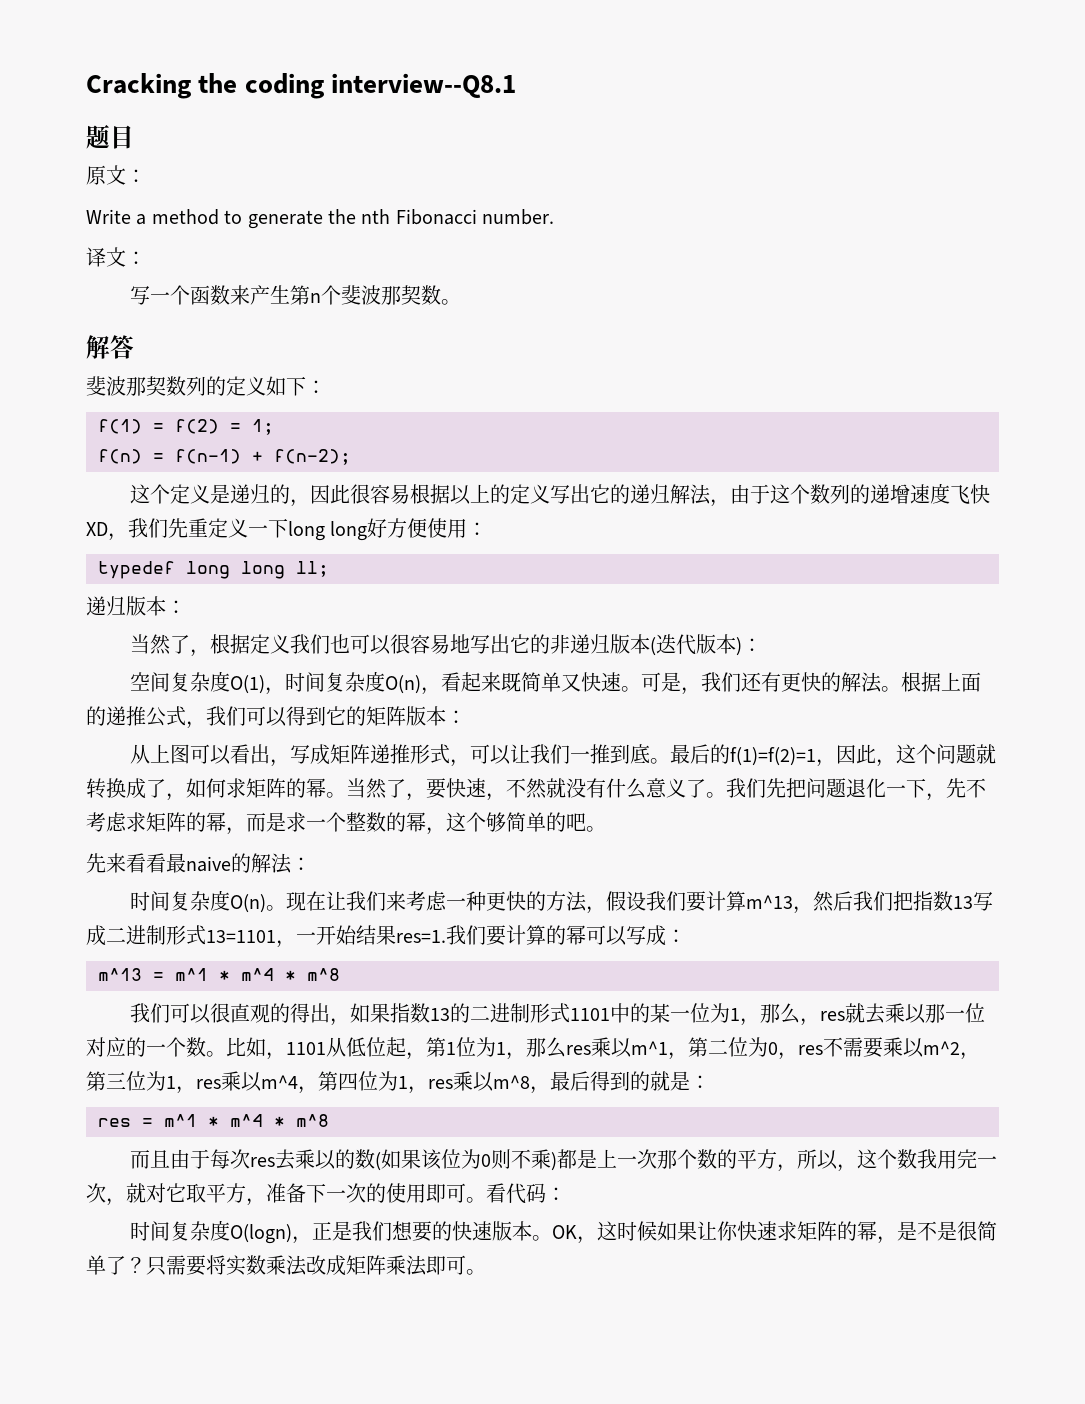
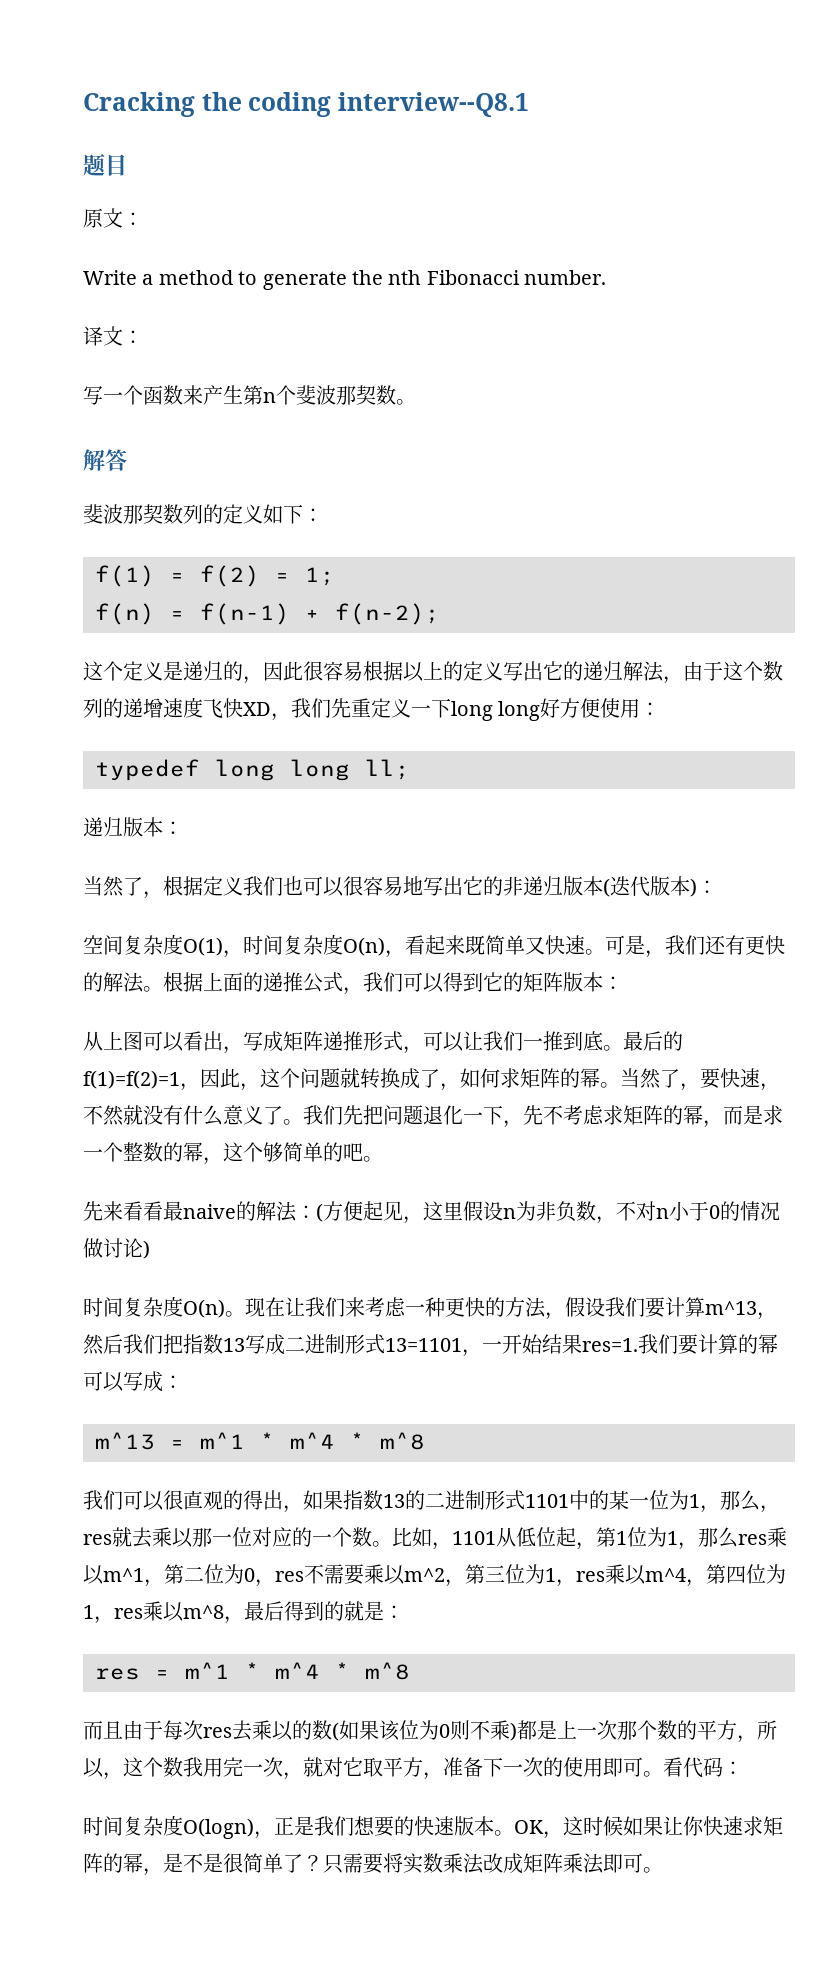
- 先来看看最naive的解法：
+ 先来看看最naive的解法：(方便起见，这里假设n为非负数，不对n小于0的情况做讨论)

